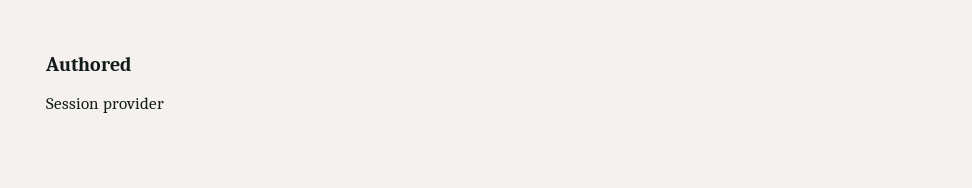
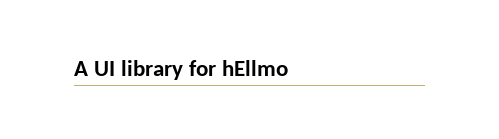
- Authored
- Session provider
+ A UI library for hEllmo

